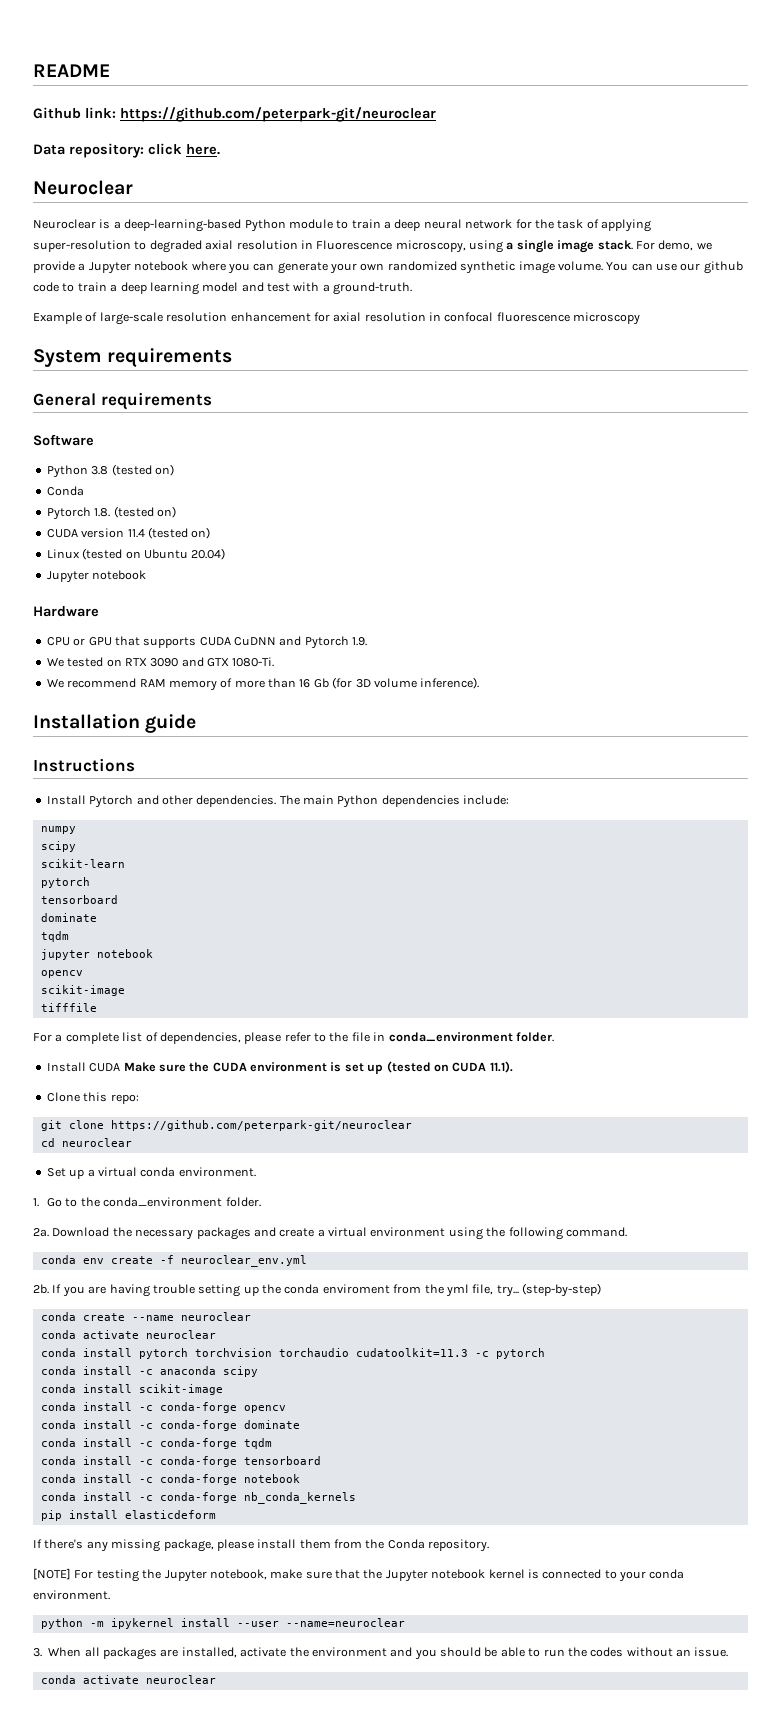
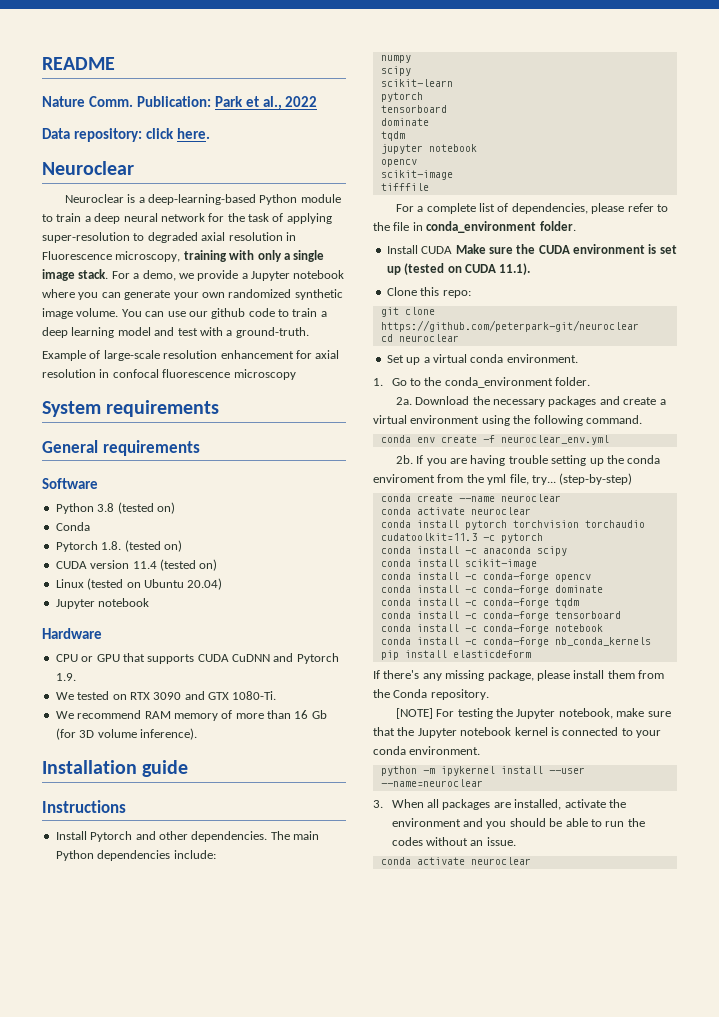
- Github link: https://github.com/peterpark-git/neuroclear
+ Nature Comm. Publication: Park et al., 2022
- Neuroclear is a deep-learning-based Python module to train a deep neural network for the task of applying super-resolution to degraded axial resolution in Fluorescence microscopy, using a single image stack.
+ Neuroclear is a deep-learning-based Python module to train a deep neural network for the task of applying super-resolution to degraded axial resolution in Fluorescence microscopy, training with only a single image stack.
- For demo, we provide a Jupyter notebook where you can generate your own randomized synthetic image volume.
+ For a demo, we provide a Jupyter notebook where you can generate your own randomized synthetic image volume.

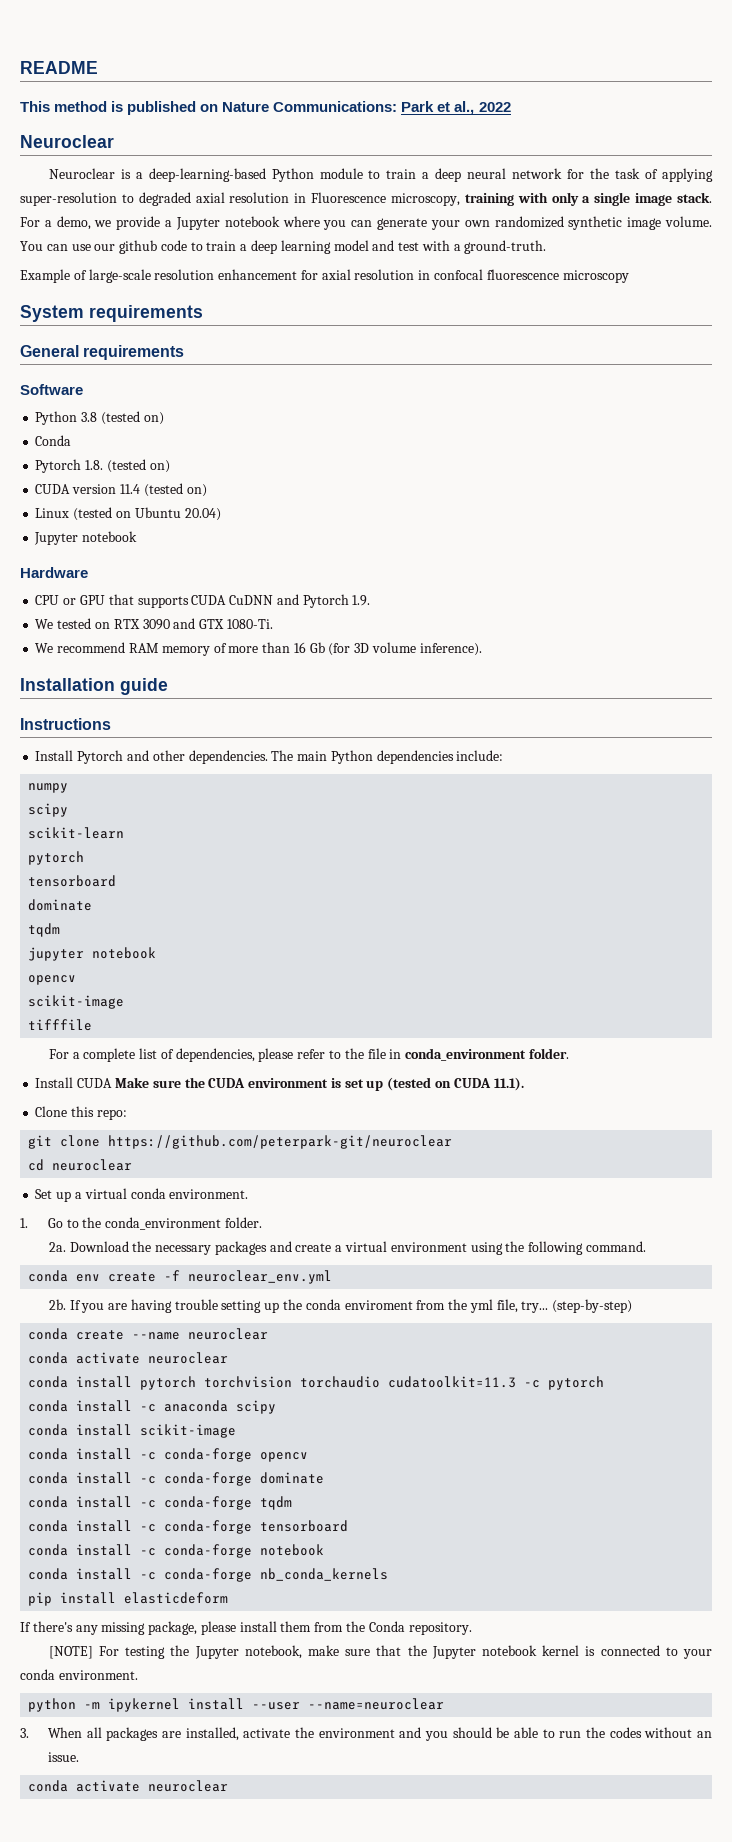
- Nature Comm. Publication: Park et al., 2022
+ This method is published on Nature Communications: Park et al., 2022
- Data repository: click here.

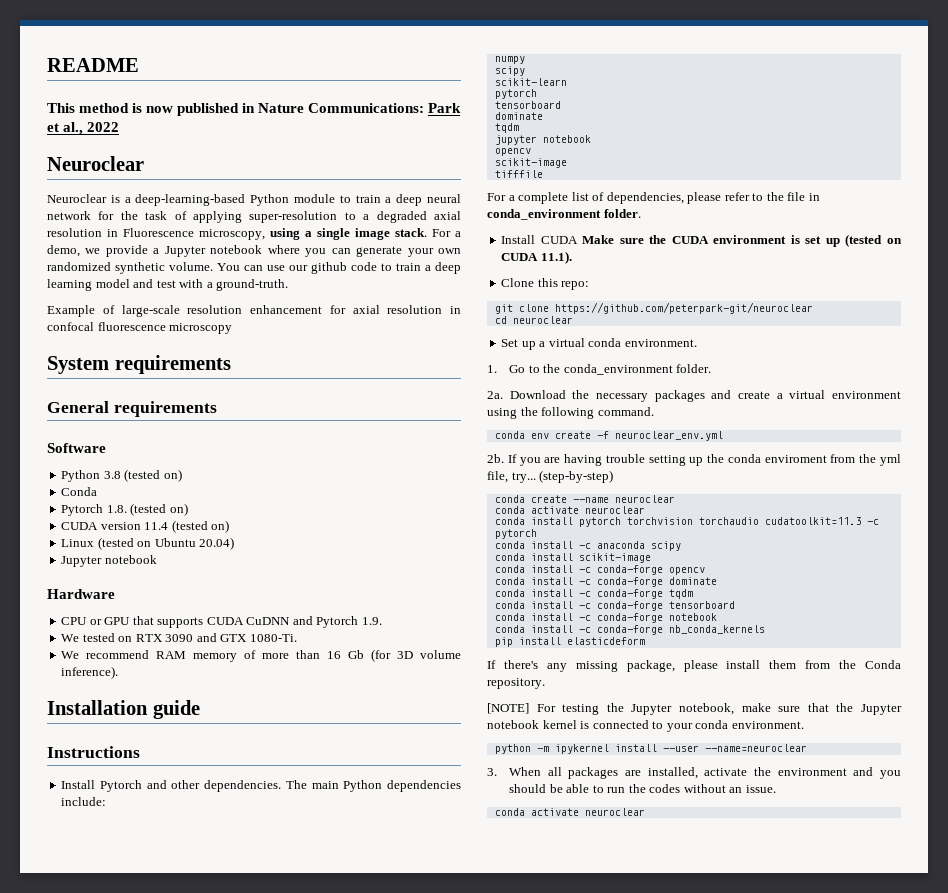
- This method is published on Nature Communications: Park et al., 2022
+ This method is now published in Nature Communications: Park et al., 2022
- Neuroclear is a deep-learning-based Python module to train a deep neural network for the task of applying super-resolution to degraded axial resolution in Fluorescence microscopy, training with only a single image stack.
+ Neuroclear is a deep-learning-based Python module to train a deep neural network for the task of applying super-resolution to a degraded axial resolution in Fluorescence microscopy, using a single image stack.
- For a demo, we provide a Jupyter notebook where you can generate your own randomized synthetic image volume.
+ For a demo, we provide a Jupyter notebook where you can generate your own randomized synthetic volume.

